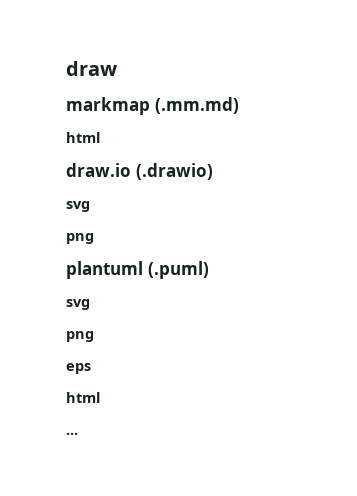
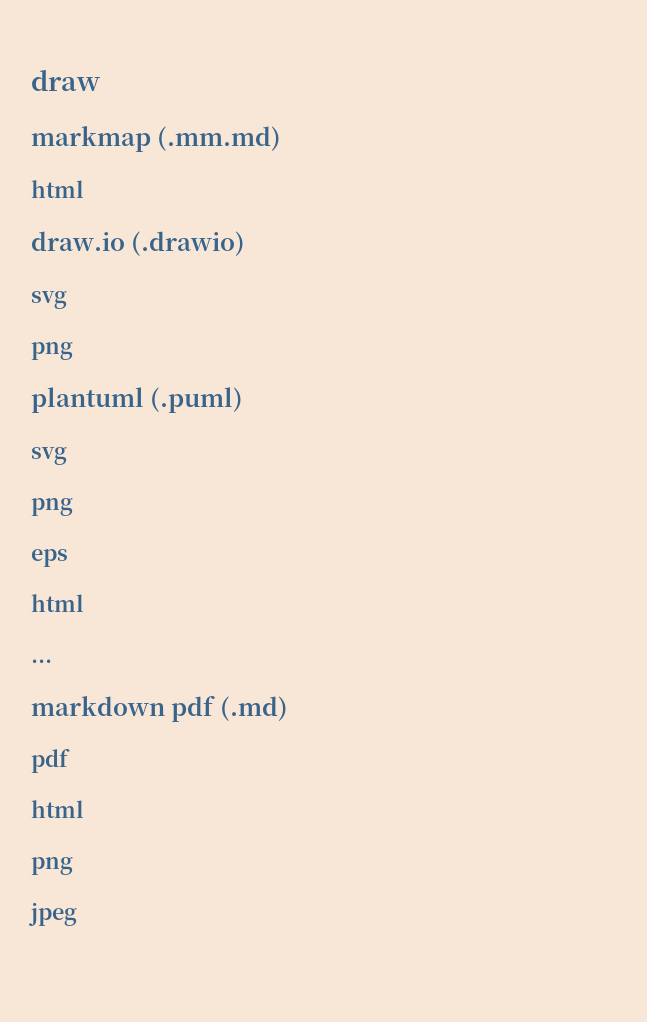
+ markdown pdf (.md)
+ pdf
+ html
+ png
+ jpeg

